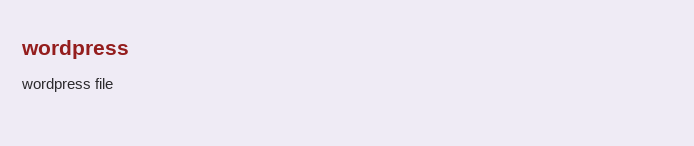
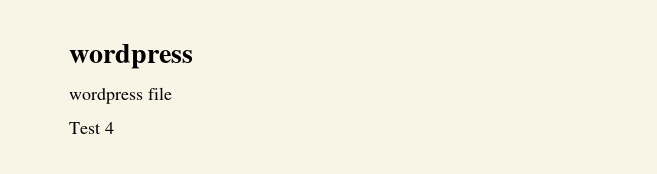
+ Test 4

